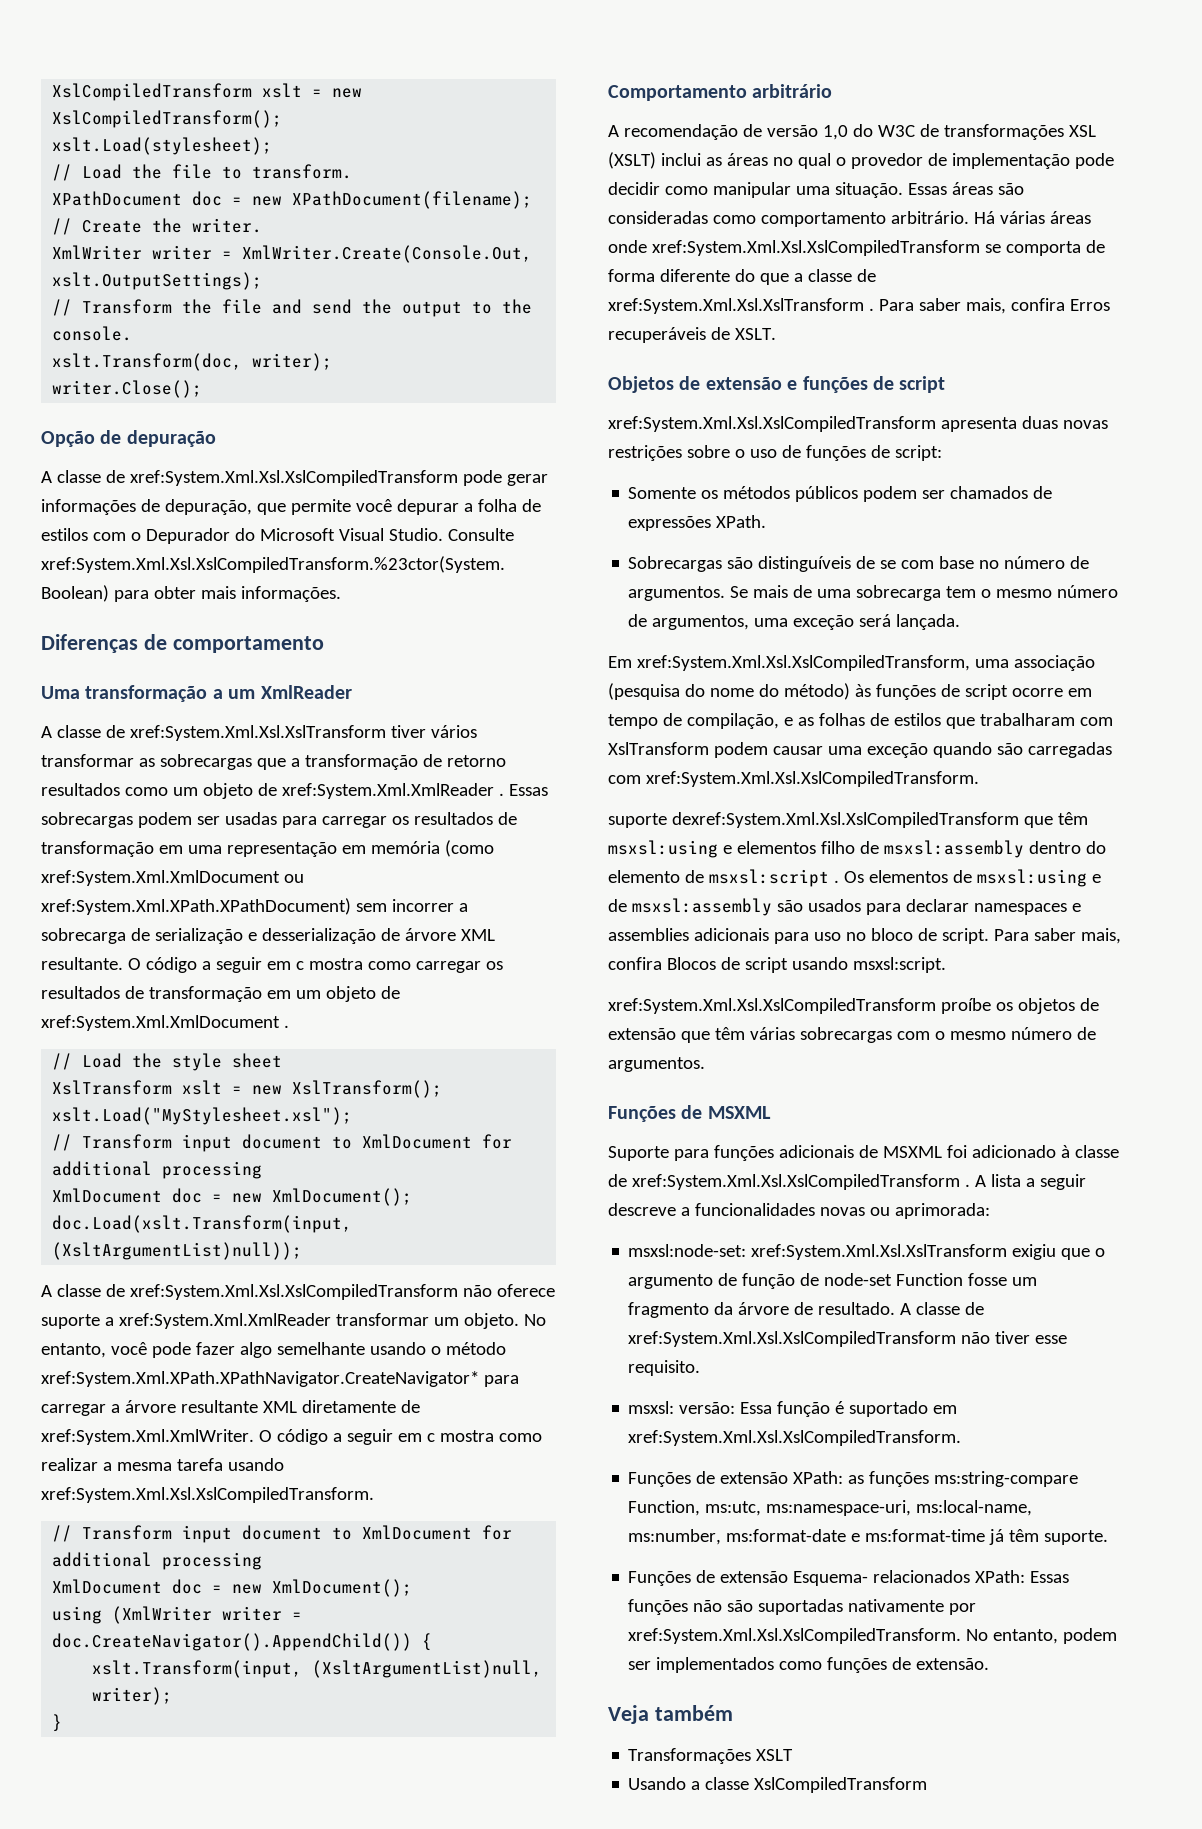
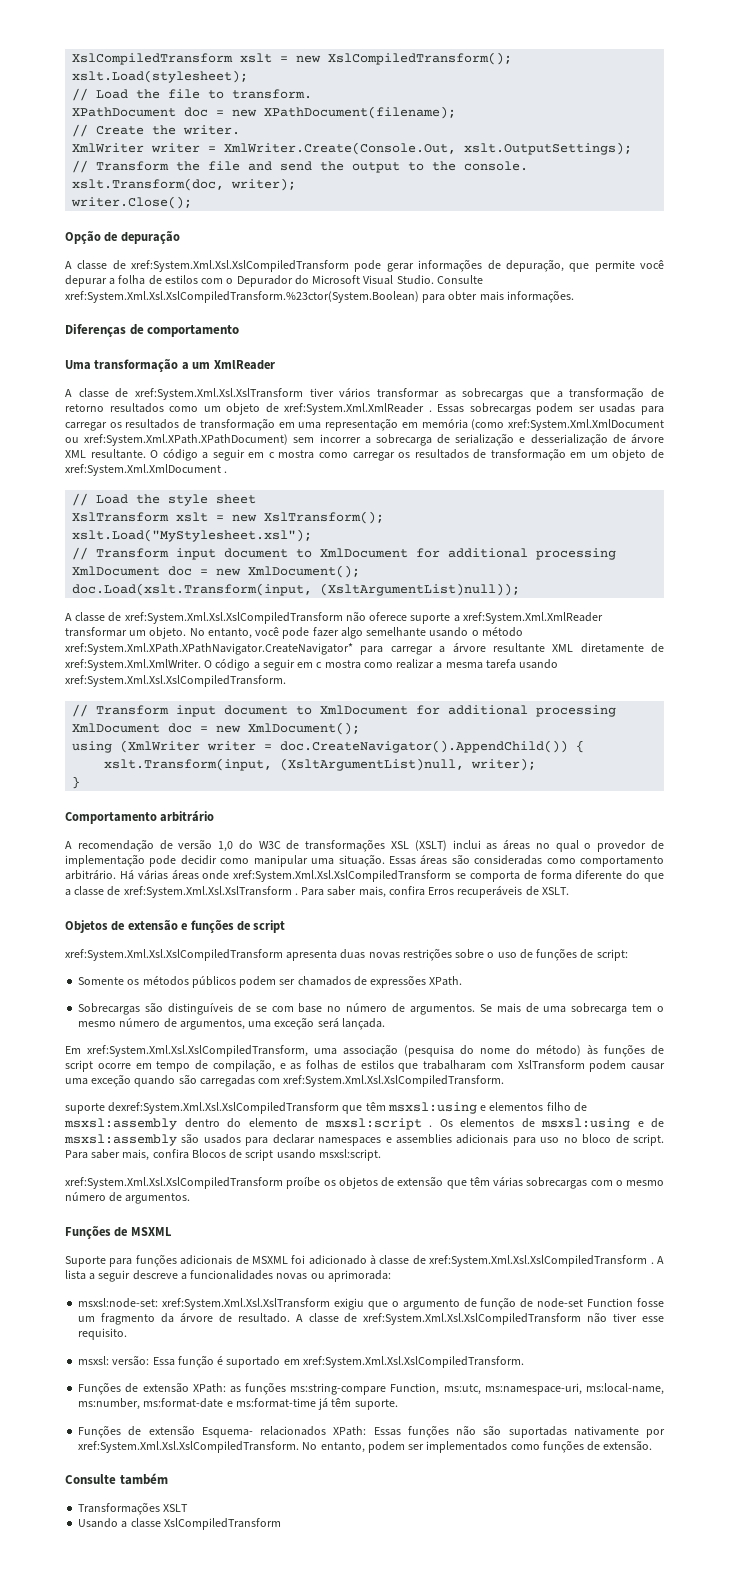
- Veja também
+ Consulte também

